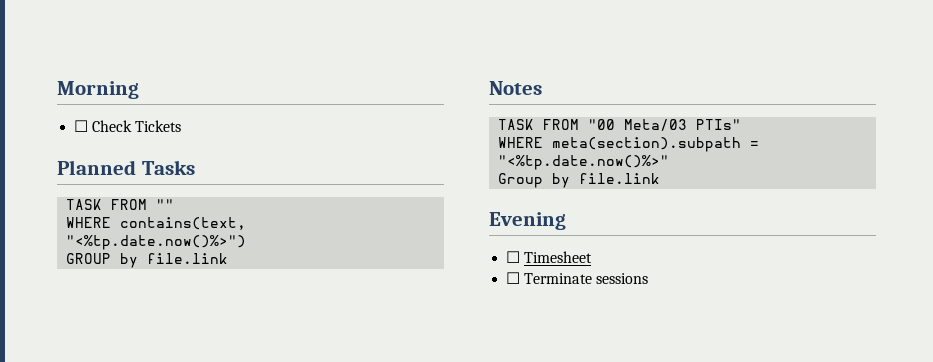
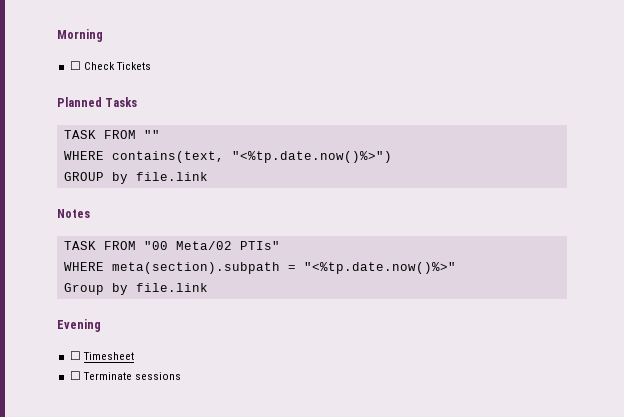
- TASK FROM "00 Meta/03 PTIs"
+ TASK FROM "00 Meta/02 PTIs"

